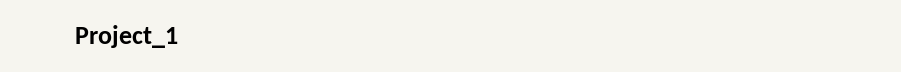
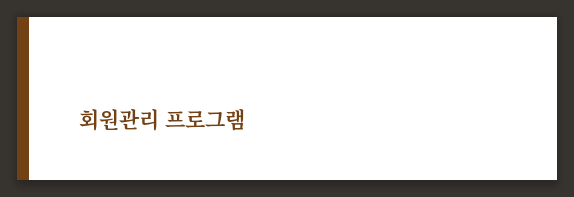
- Project_1
+ 회원관리 프로그램

